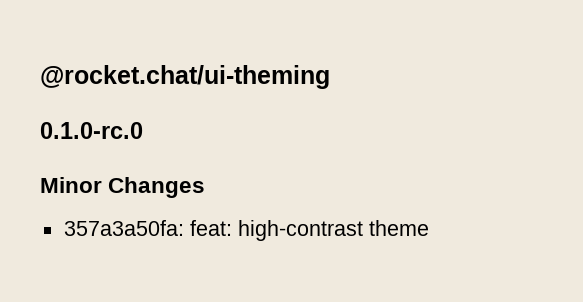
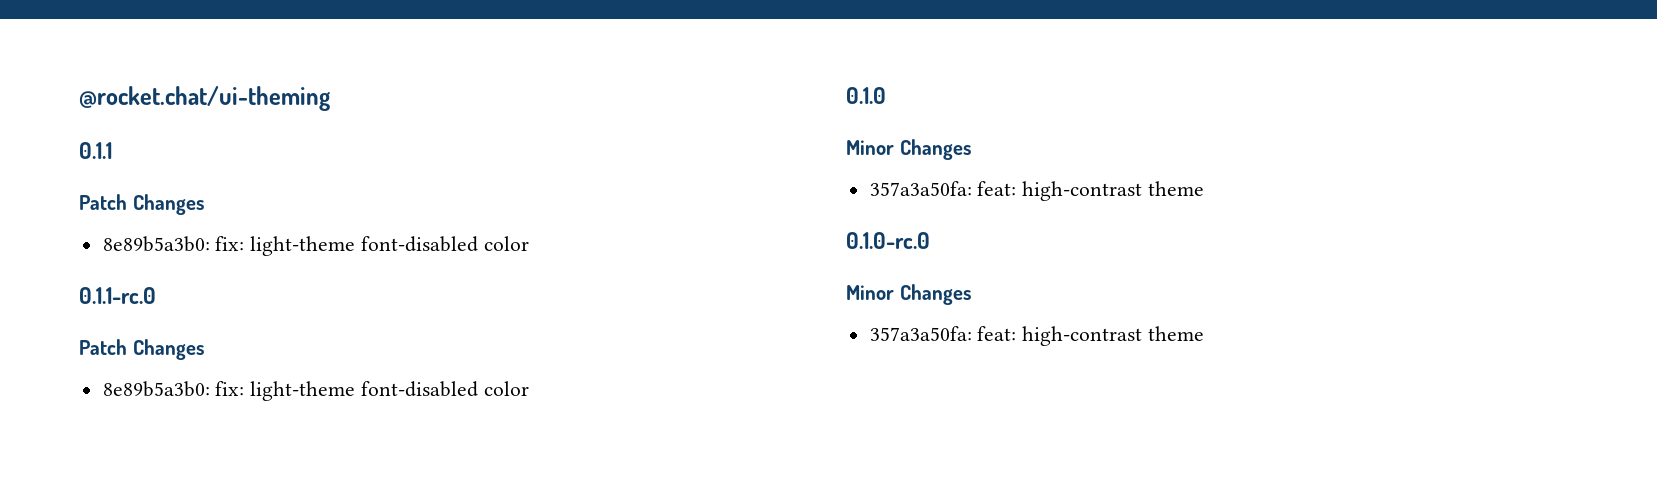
+ 0.1.1
+ Patch Changes
+ 8e89b5a3b0: fix: light-theme font-disabled color
+ 0.1.1-rc.0
+ Patch Changes
+ 8e89b5a3b0: fix: light-theme font-disabled color
+ 0.1.0
+ Minor Changes
+ 357a3a50fa: feat: high-contrast theme

